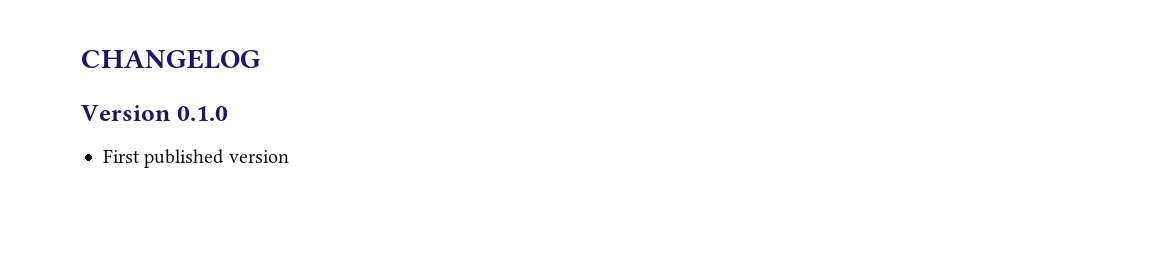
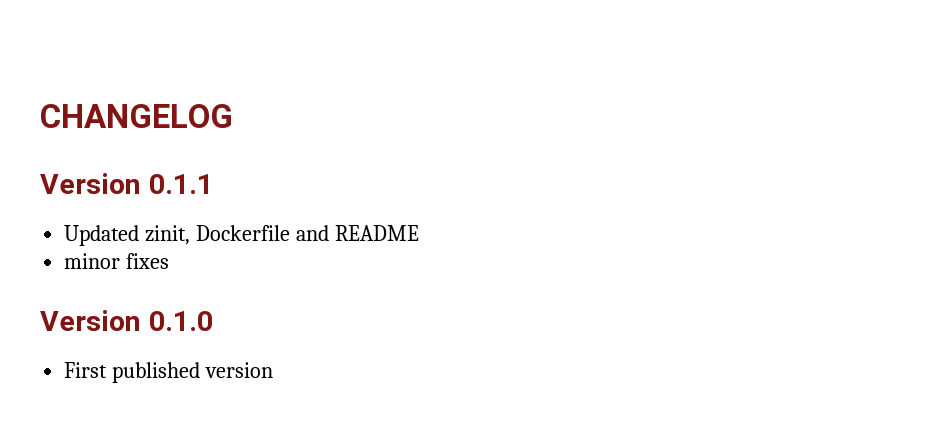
+ Version 0.1.1
+ Updated zinit, Dockerfile and README
+ minor fixes

